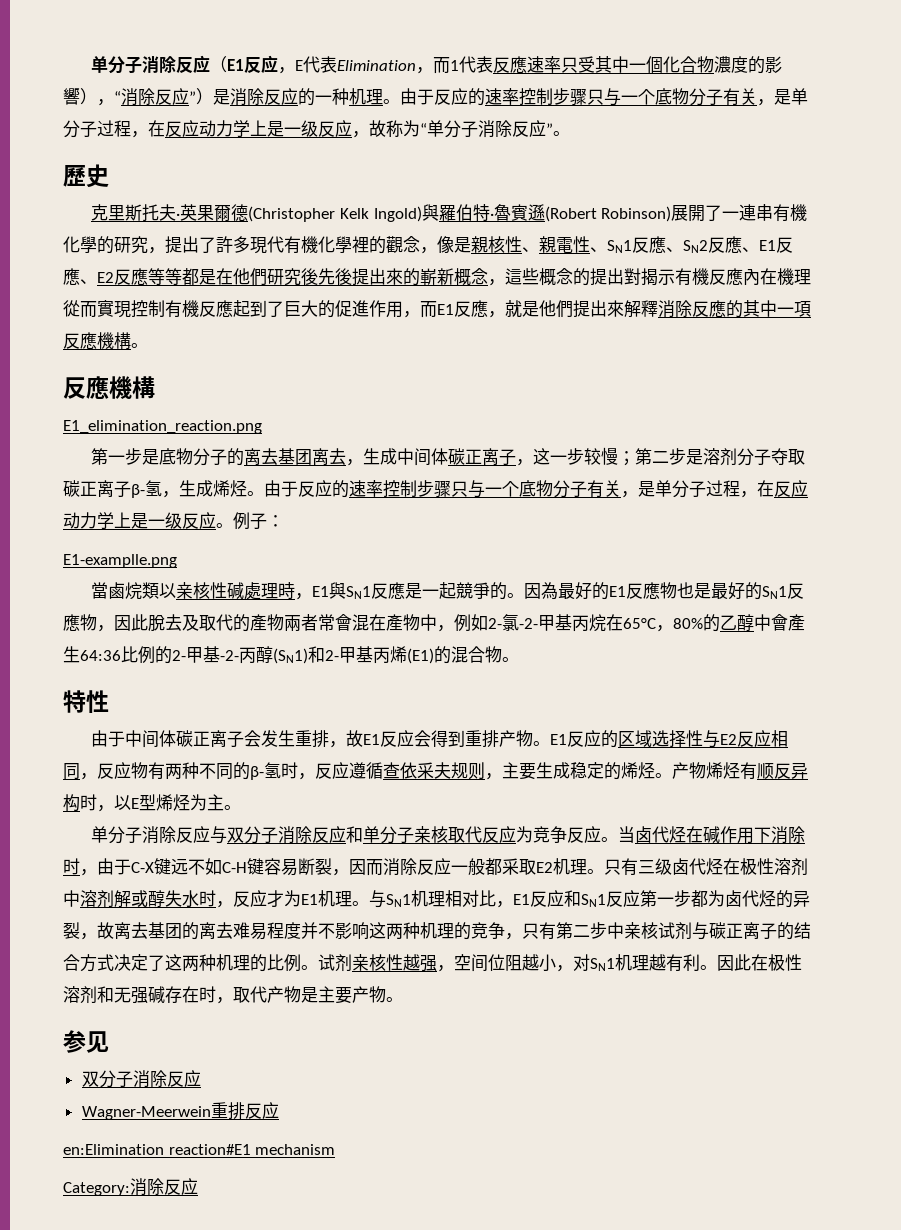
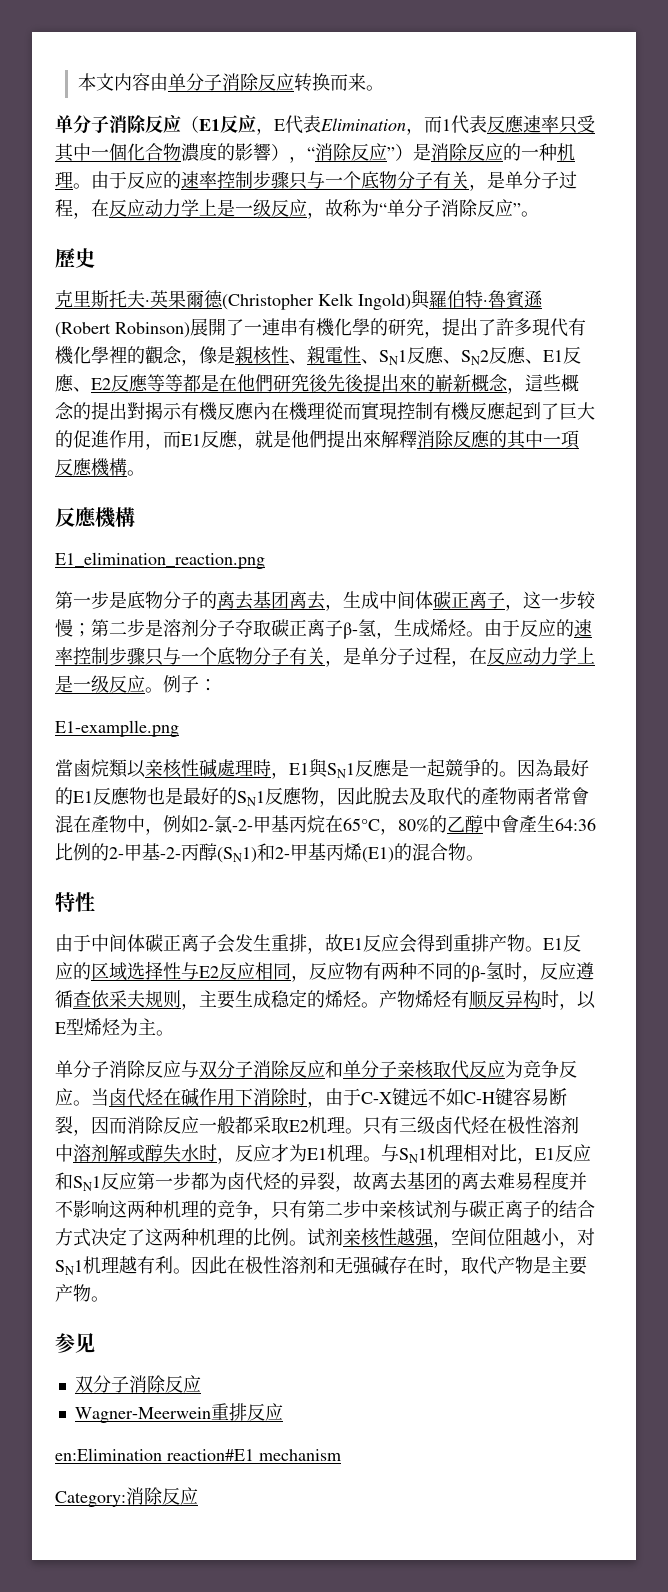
+ 本文内容由单分子消除反应转换而来。

